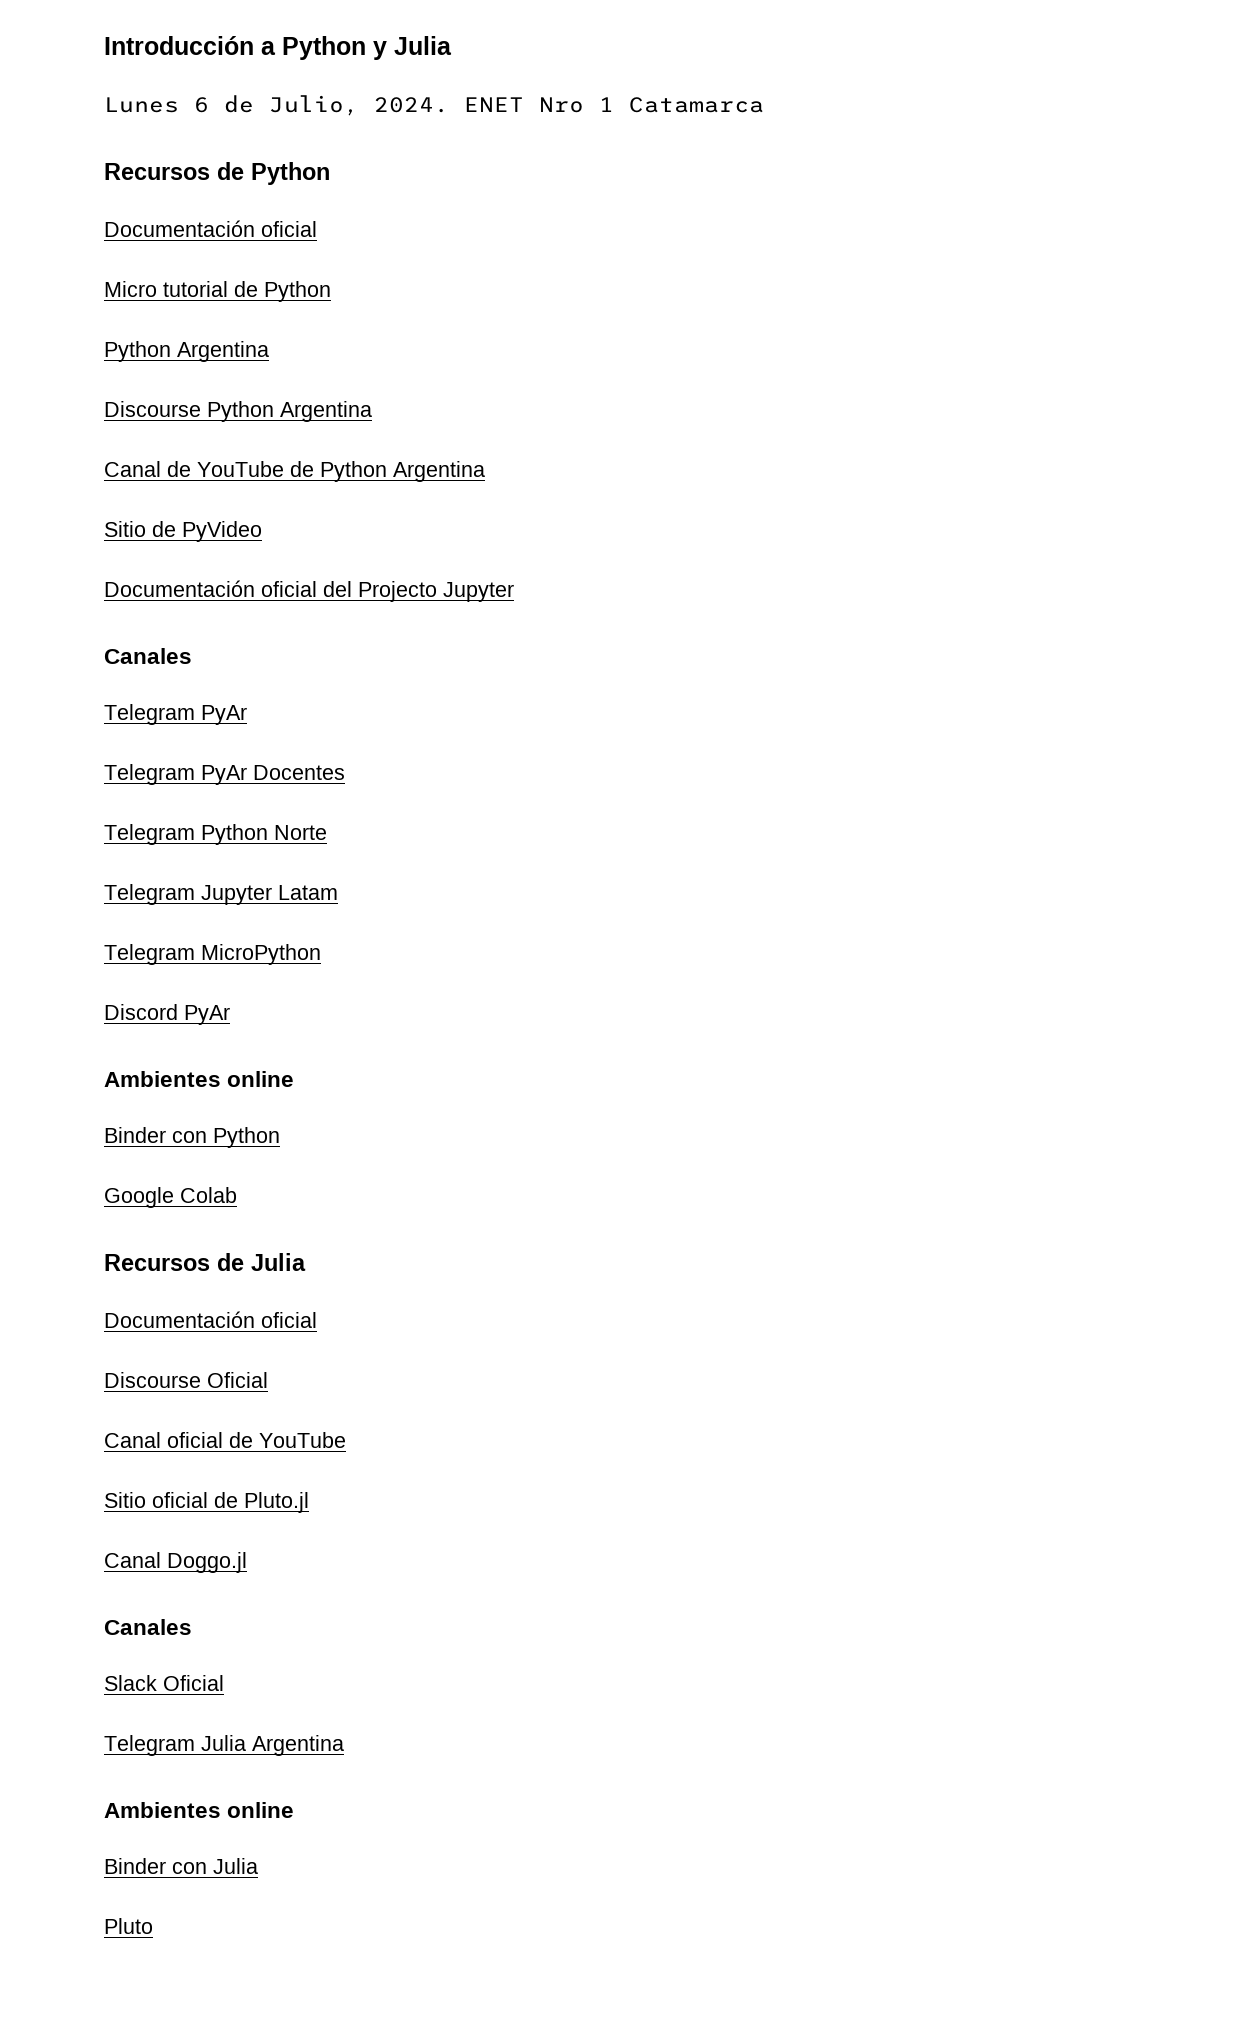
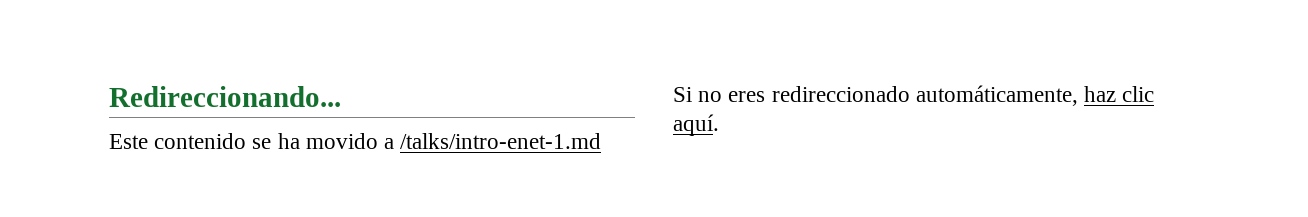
- Introducción a Python y Julia
- Lunes 6 de Julio, 2024. ENET Nro 1 Catamarca
- Recursos de Python
- Documentación oficial
- Micro tutorial de Python
- Python Argentina
- Discourse Python Argentina
- Canal de YouTube de Python Argentina
- Sitio de PyVideo
- Documentación oficial del Projecto Jupyter
- Canales
- Telegram PyAr
- Telegram PyAr Docentes
- Telegram Python Norte
- Telegram Jupyter Latam
- Telegram MicroPython
- Discord PyAr
- Ambientes online
- Binder con Python
- Google Colab
- Recursos de Julia
- Documentación oficial
- Discourse Oficial
- Canal oficial de YouTube
- Sitio oficial de Pluto.jl
- Canal Doggo.jl
- Canales
- Slack Oficial
- Telegram Julia Argentina
- Ambientes online
- Binder con Julia
- Pluto
+ Redireccionando...
+ Este contenido se ha movido a /talks/intro-enet-1.md
+ Si no eres redireccionado automáticamente, haz clic aquí.

